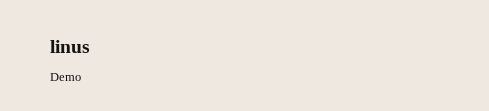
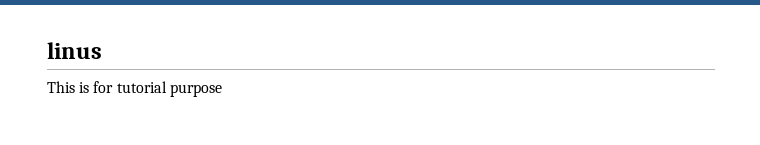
- Demo
+ This is for tutorial purpose

